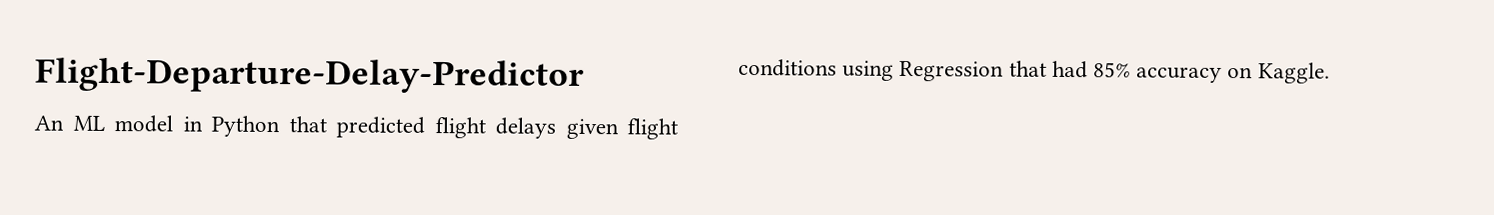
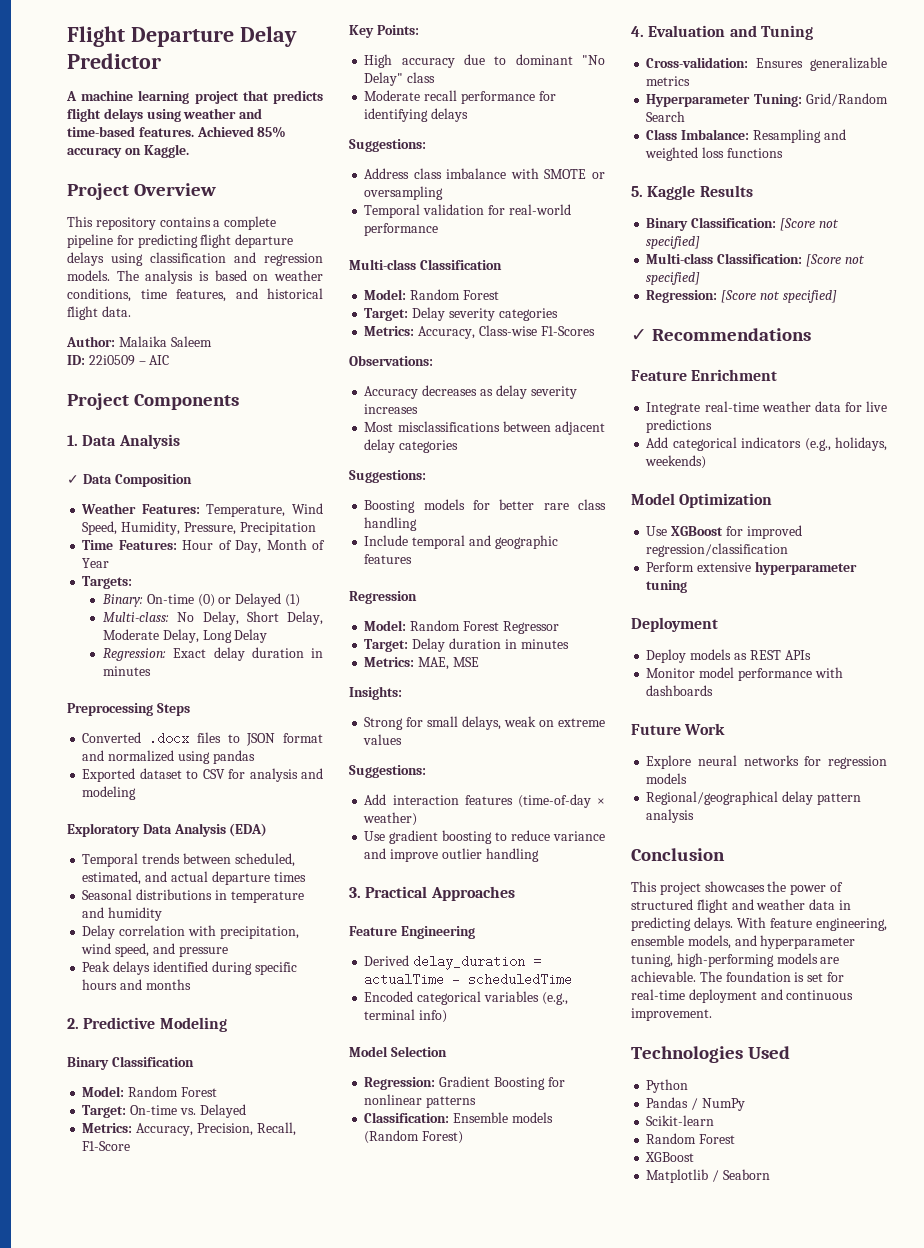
- Flight-Departure-Delay-Predictor
- An ML model in Python that predicted flight delays given flight conditions using Regression that had 85% accuracy on Kaggle.
+ Flight Departure Delay Predictor
+ A machine learning project that predicts flight delays using weather and time-based features. Achieved 85% accuracy on Kaggle.
+ Project Overview
+ This repository contains a complete pipeline for predicting flight departure delays using classification and regression models. The analysis is based on weather conditions, time features, and historical flight data.
+ Author: Malaika Saleem
+ ID: 22i0509 – AIC
+ Project Components
+ 1. Data Analysis
+ ✓ Data Composition
+ Weather Features: Temperature, Wind Speed, Humidity, Pressure, Precipitation
+ Time Features: Hour of Day, Month of Year
+ Targets:
+ Binary: On-time (0) or Delayed (1)
+ Multi-class: No Delay, Short Delay, Moderate Delay, Long Delay
+ Regression: Exact delay duration in minutes
+ Preprocessing Steps
+ Converted .docx files to JSON format and normalized using pandas
+ Exported dataset to CSV for analysis and modeling
+ Exploratory Data Analysis (EDA)
+ Temporal trends between scheduled, estimated, and actual departure times
+ Seasonal distributions in temperature and humidity
+ Delay correlation with precipitation, wind speed, and pressure
+ Peak delays identified during specific hours and months
+ 2. Predictive Modeling
+ Binary Classification
+ Model: Random Forest
+ Target: On-time vs. Delayed
+ Metrics: Accuracy, Precision, Recall, F1-Score
+ Key Points:
+ High accuracy due to dominant "No Delay" class
+ Moderate recall performance for identifying delays
+ Suggestions:
+ Address class imbalance with SMOTE or oversampling
+ Temporal validation for real-world performance
+ Multi-class Classification
+ Model: Random Forest
+ Target: Delay severity categories
+ Metrics: Accuracy, Class-wise F1-Scores
+ Observations:
+ Accuracy decreases as delay severity increases
+ Most misclassifications between adjacent delay categories
+ Suggestions:
+ Boosting models for better rare class handling
+ Include temporal and geographic features
+ Regression
+ Model: Random Forest Regressor
+ Target: Delay duration in minutes
+ Metrics: MAE, MSE
+ Insights:
+ Strong for small delays, weak on extreme values
+ Suggestions:
+ Add interaction features (time-of-day × weather)
+ Use gradient boosting to reduce variance and improve outlier handling
+ 3. Practical Approaches
+ Feature Engineering
+ Derived delay_duration = actualTime - scheduledTime
+ Encoded categorical variables (e.g., terminal info)
+ Model Selection
+ Regression: Gradient Boosting for nonlinear patterns
+ Classification: Ensemble models (Random Forest)
+ 4. Evaluation and Tuning
+ Cross-validation: Ensures generalizable metrics
+ Hyperparameter Tuning: Grid/Random Search
+ Class Imbalance: Resampling and weighted loss functions
+ 5. Kaggle Results
+ Binary Classification: [Score not specified]
+ Multi-class Classification: [Score not specified]
+ Regression: [Score not specified]
+ ✓ Recommendations
+ Feature Enrichment
+ Integrate real-time weather data for live predictions
+ Add categorical indicators (e.g., holidays, weekends)
+ Model Optimization
+ Use XGBoost for improved regression/classification
+ Perform extensive hyperparameter tuning
+ Deployment
+ Deploy models as REST APIs
+ Monitor model performance with dashboards
+ Future Work
+ Explore neural networks for regression models
+ Regional/geographical delay pattern analysis
+ Conclusion
+ This project showcases the power of structured flight and weather data in predicting delays. With feature engineering, ensemble models, and hyperparameter tuning, high-performing models are achievable. The foundation is set for real-time deployment and continuous improvement.
+ Technologies Used
+ Python
+ Pandas / NumPy
+ Scikit-learn
+ Random Forest
+ XGBoost
+ Matplotlib / Seaborn

